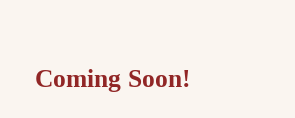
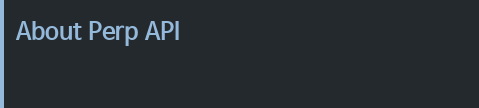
- Coming Soon!
+ About Perp API

